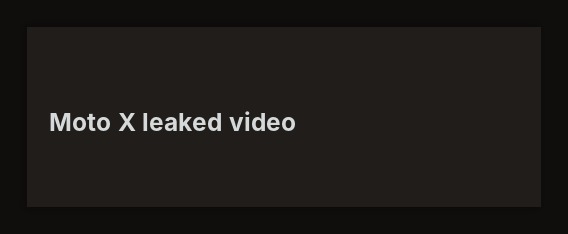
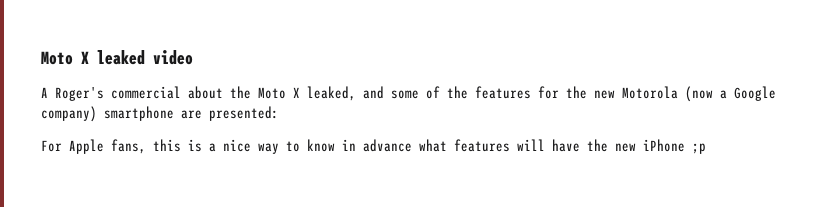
+ A Roger's commercial about the Moto X leaked, and some of the features for the new Motorola (now a Google company) smartphone are presented:
+ For Apple fans, this is a nice way to know in advance what features will have the new iPhone ;p

